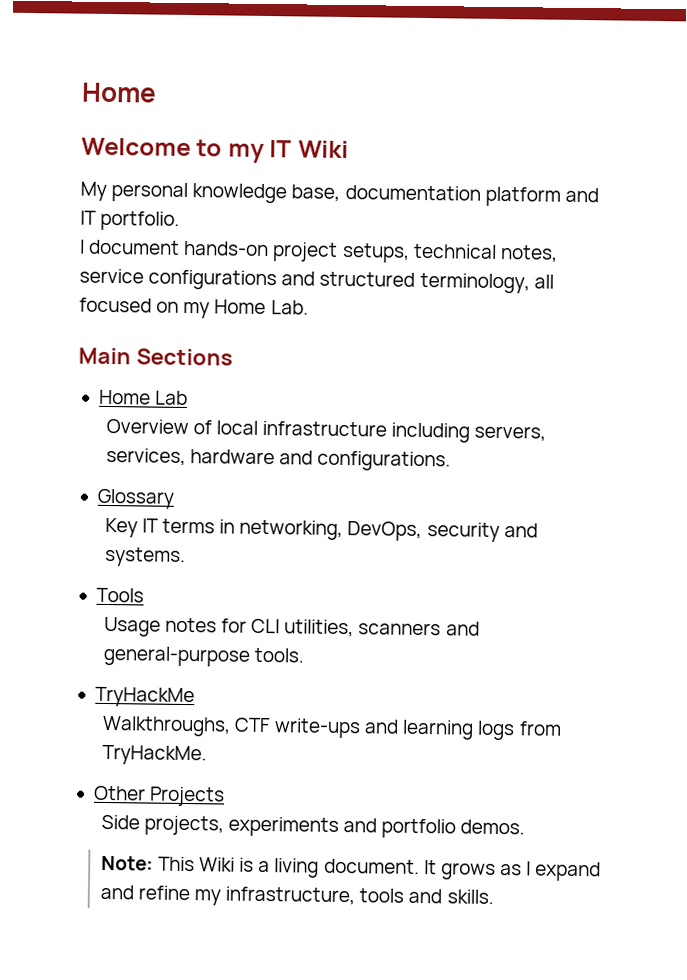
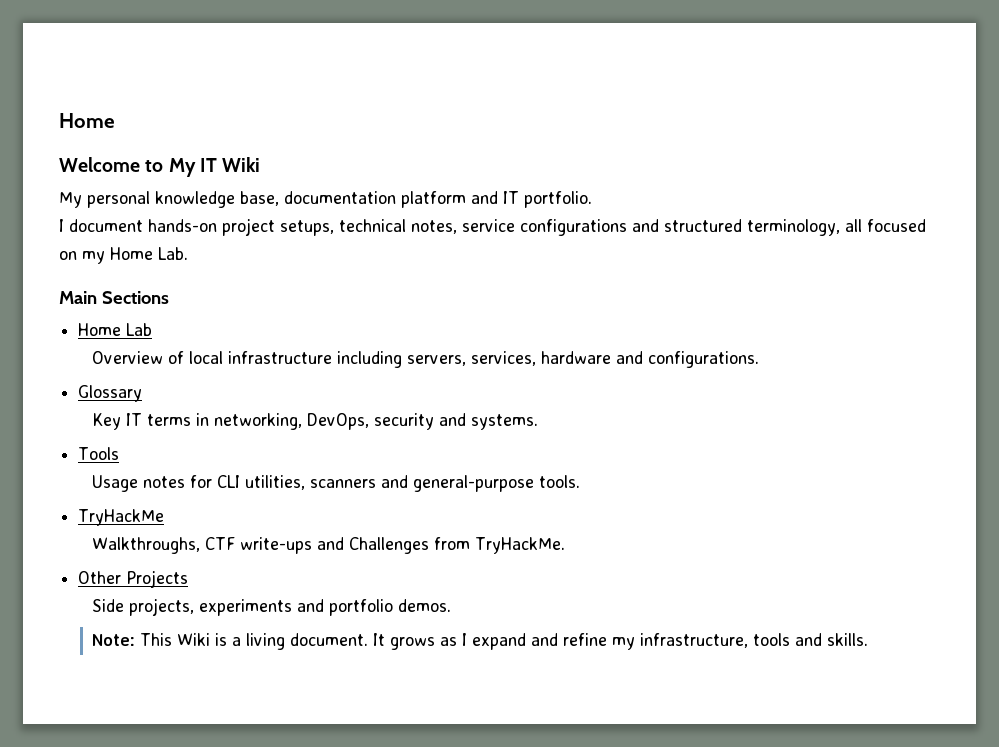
- Welcome to my IT Wiki
+ Welcome to My IT Wiki
- Walkthroughs, CTF write-ups and learning logs from TryHackMe.
+ Walkthroughs, CTF write-ups and Challenges from TryHackMe.

